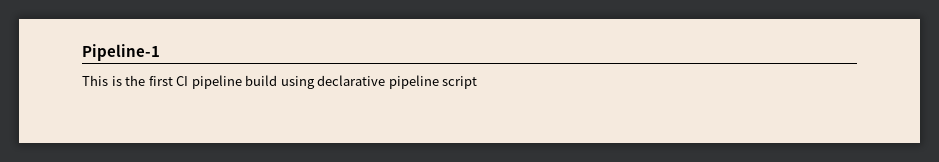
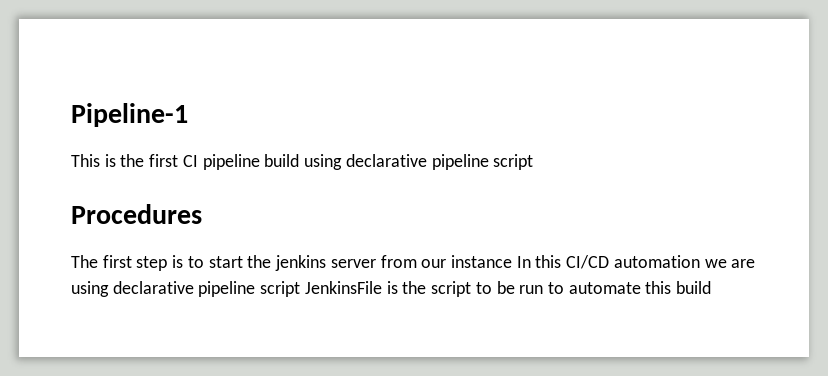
+ Procedures
+ The first step is to start the jenkins server from our instance In this CI/CD automation we are using declarative pipeline script JenkinsFile is the script to be run to automate this build

